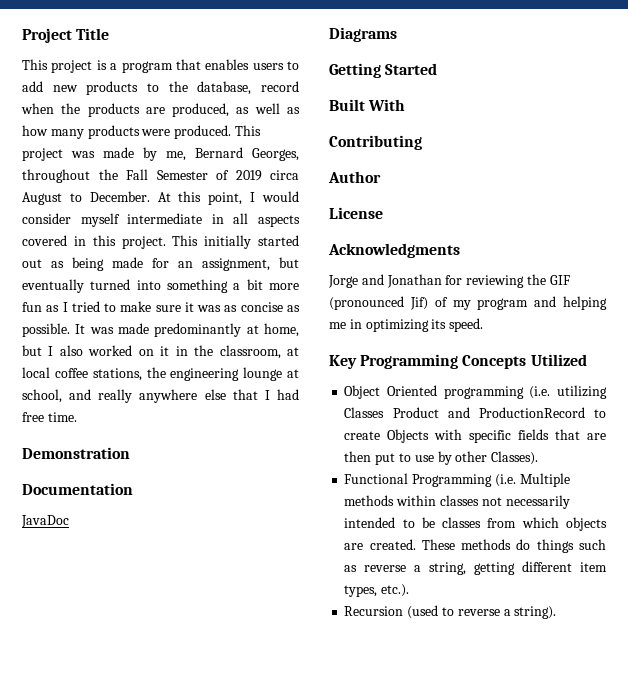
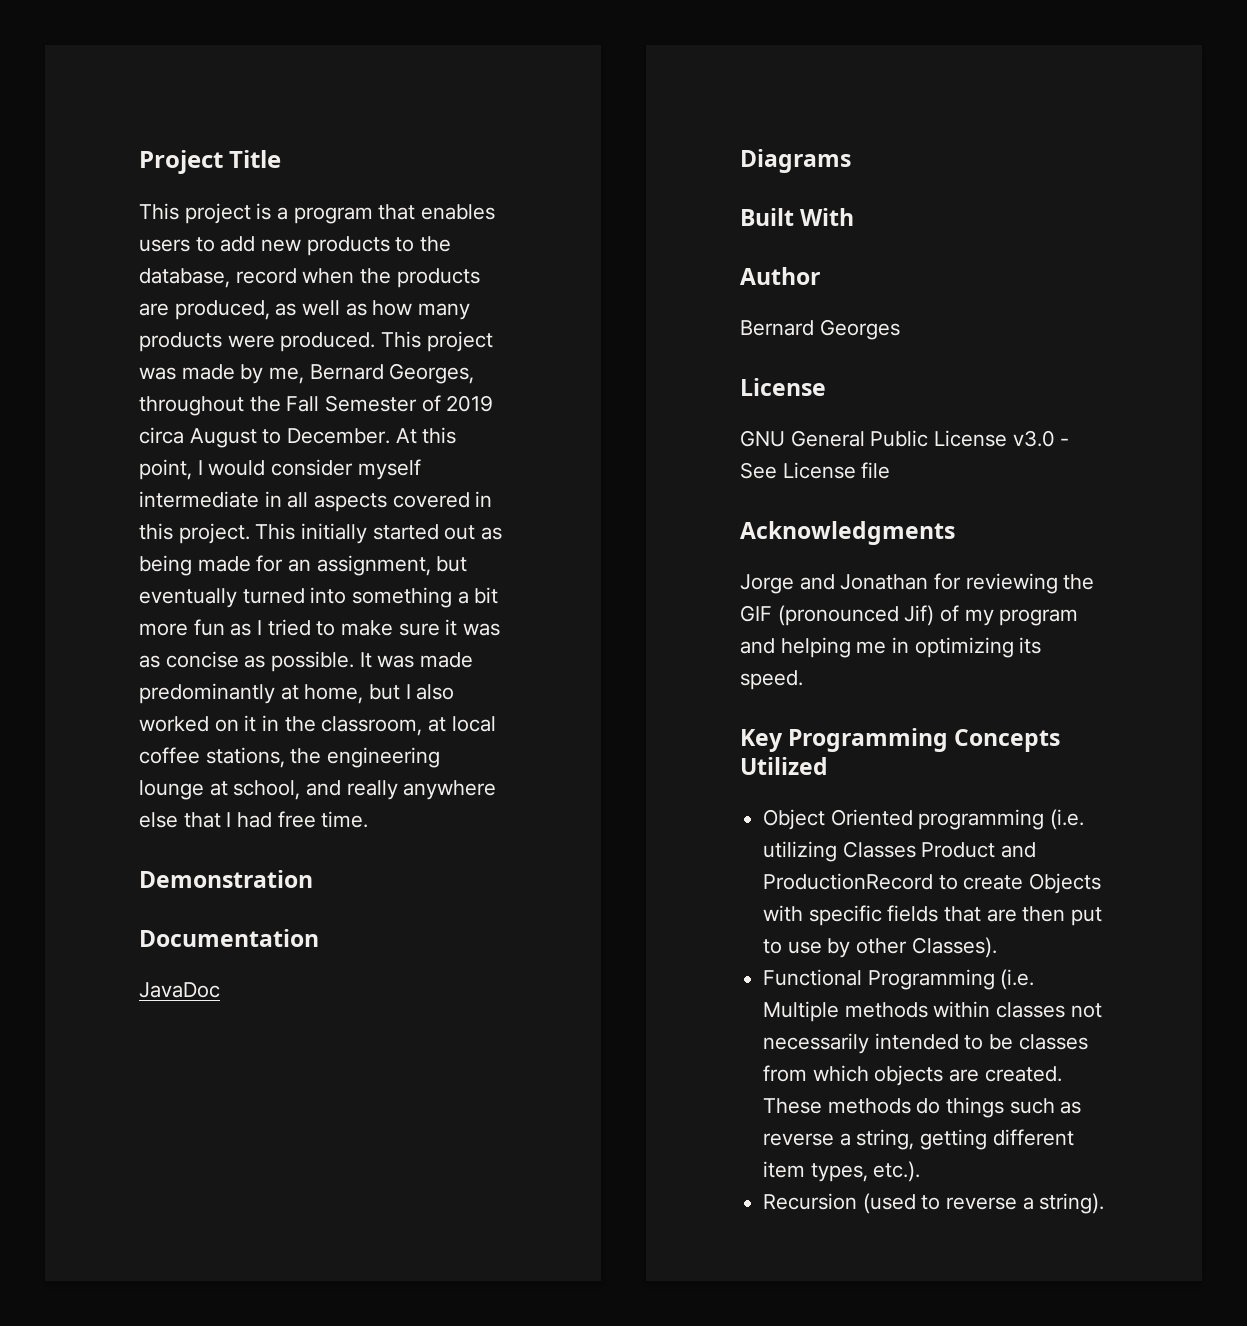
- Getting Started
- Contributing
+ Bernard Georges
  License
+ GNU General Public License v3.0 - See License file

